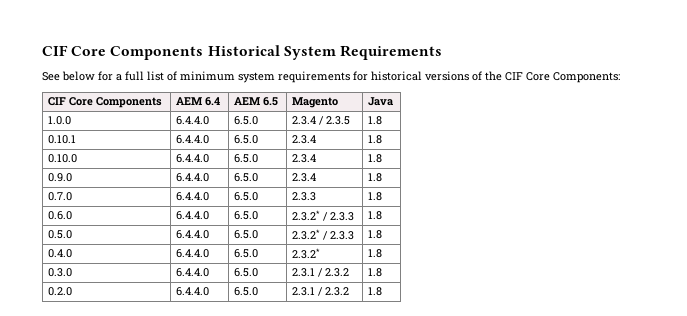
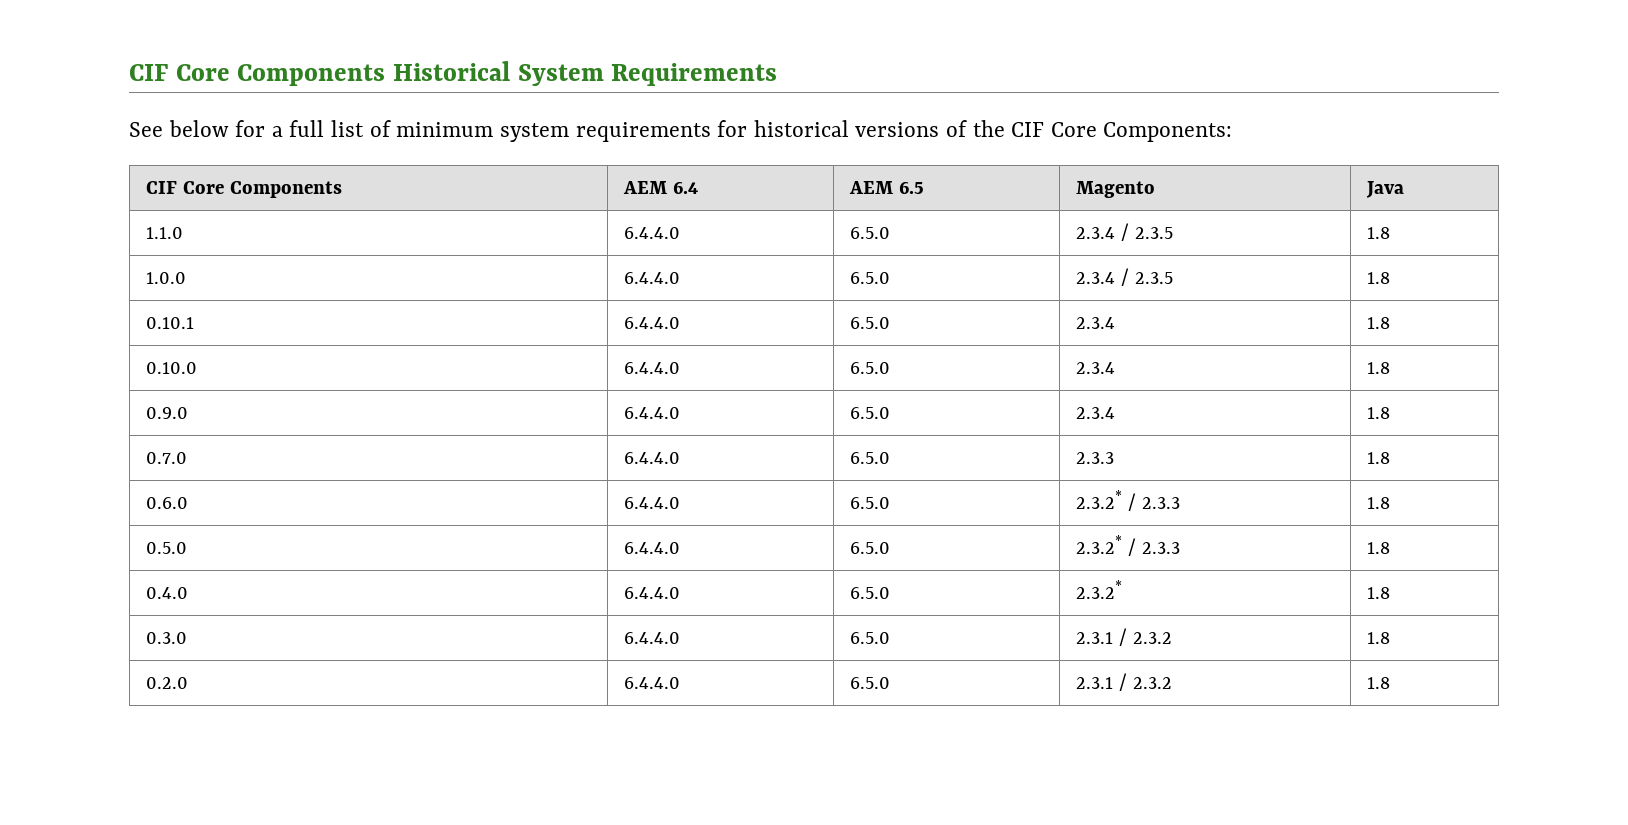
+ 1.1.0 | 6.4.4.0 | 6.5.0 | 2.3.4 / 2.3.5 | 1.8

